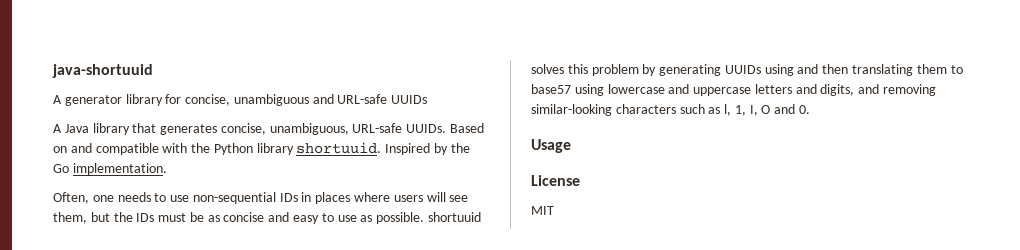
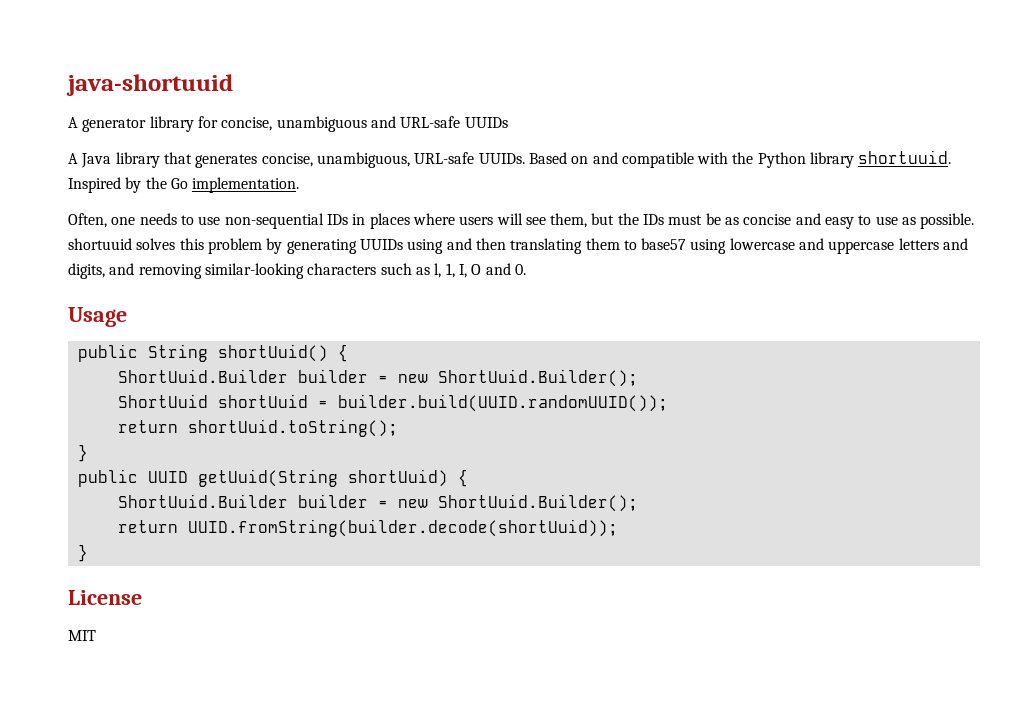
+ public String shortUuid() {
+ ShortUuid.Builder builder = new ShortUuid.Builder();
+ ShortUuid shortUuid = builder.build(UUID.randomUUID());
+ return shortUuid.toString();
+ }
+ public UUID getUuid(String shortUuid) {
+ ShortUuid.Builder builder = new ShortUuid.Builder();
+ return UUID.fromString(builder.decode(shortUuid));
+ }

